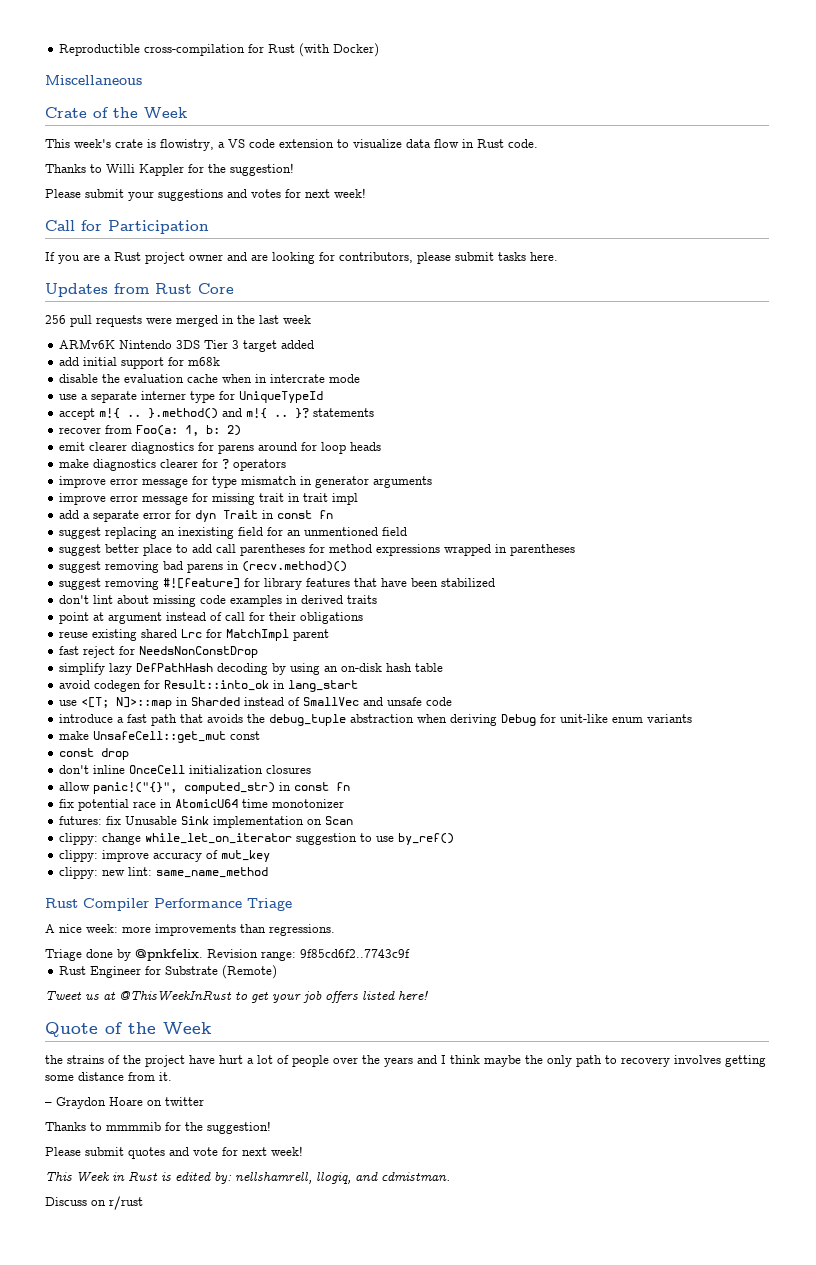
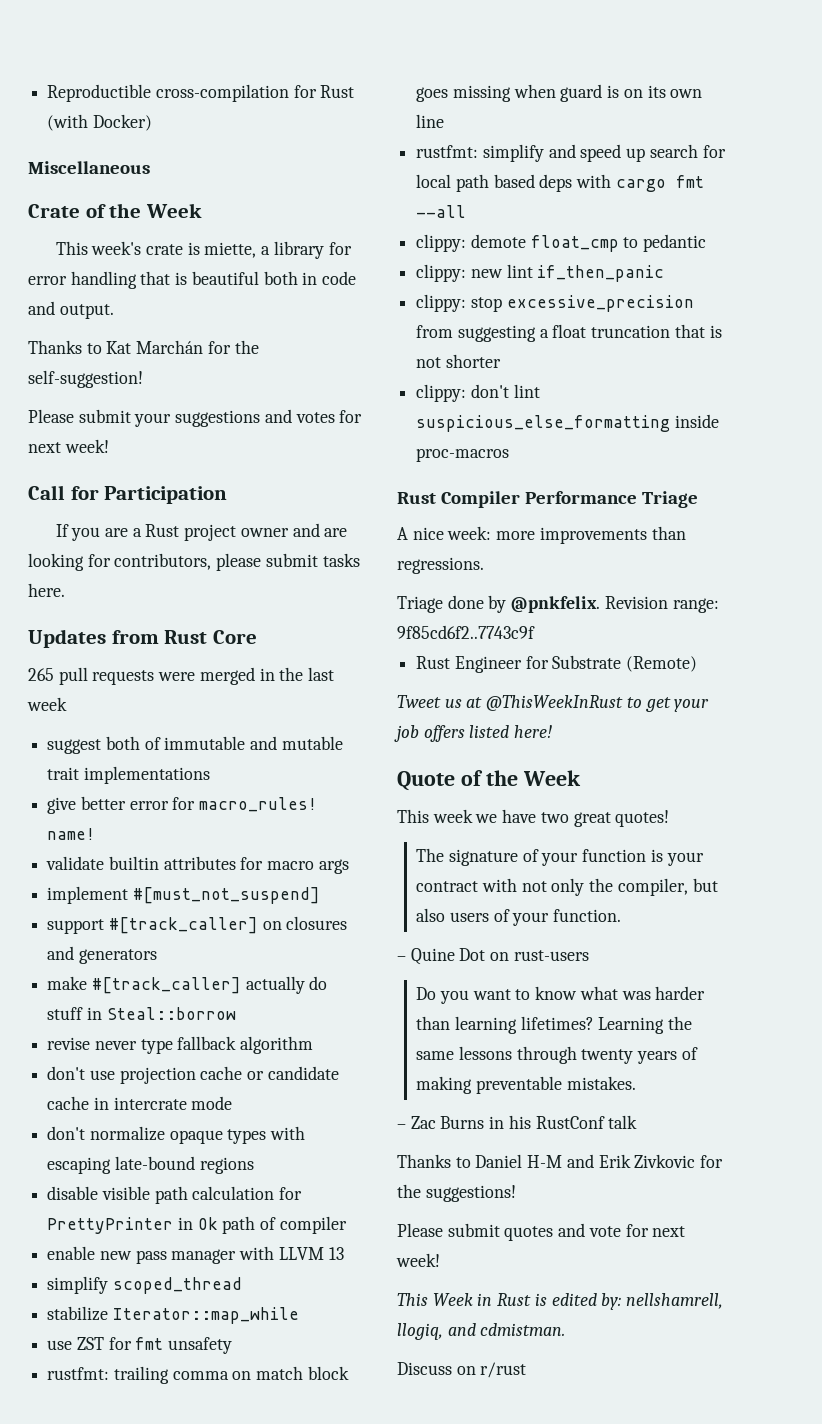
- This week's crate is flowistry, a VS code extension to visualize data flow in Rust code.
- Thanks to Willi Kappler for the suggestion!
+ This week's crate is miette, a library for error handling that is beautiful both in code and output.
+ Thanks to Kat Marchán for the self-suggestion!
- 256 pull requests were merged in the last week
+ 265 pull requests were merged in the last week
- ARMv6K Nintendo 3DS Tier 3 target added
- add initial support for m68k
- disable the evaluation cache when in intercrate mode
- use a separate interner type for UniqueTypeId
- accept m!{ .. }.method() and m!{ .. }? statements
- recover from Foo(a: 1, b: 2)
- emit clearer diagnostics for parens around for loop heads
- make diagnostics clearer for ? operators
- improve error message for type mismatch in generator arguments
- improve error message for missing trait in trait impl
- add a separate error for dyn Trait in const fn
- suggest replacing an inexisting field for an unmentioned field
- suggest better place to add call parentheses for method expressions wrapped in parentheses
- suggest removing bad parens in (recv.method)()
- suggest removing #![feature] for library features that have been stabilized
- don't lint about missing code examples in derived traits
- point at argument instead of call for their obligations
- reuse existing shared Lrc for MatchImpl parent
- fast reject for NeedsNonConstDrop
- simplify lazy DefPathHash decoding by using an on-disk hash table
- avoid codegen for Result::into_ok in lang_start
- use <[T; N]>::map in Sharded instead of SmallVec and unsafe code
- introduce a fast path that avoids the debug_tuple abstraction when deriving Debug for unit-like enum variants
- make UnsafeCell::get_mut const
- const drop
- don't inline OnceCell initialization closures
- allow panic!("{}", computed_str) in const fn
- fix potential race in AtomicU64 time monotonizer
- futures: fix Unusable Sink implementation on Scan
- clippy: change while_let_on_iterator suggestion to use by_ref()
- clippy: improve accuracy of mut_key
- clippy: new lint: same_name_method
+ suggest both of immutable and mutable trait implementations
+ give better error for macro_rules! name!
+ validate builtin attributes for macro args
+ implement #[must_not_suspend]
+ support #[track_caller] on closures and generators
+ make #[track_caller] actually do stuff in Steal::borrow
+ revise never type fallback algorithm
+ don't use projection cache or candidate cache in intercrate mode
+ don't normalize opaque types with escaping late-bound regions
+ disable visible path calculation for PrettyPrinter in Ok path of compiler
+ enable new pass manager with LLVM 13
+ simplify scoped_thread
+ stabilize Iterator::map_while
+ use ZST for fmt unsafety
+ rustfmt: trailing comma on match block goes missing when guard is on its own line
+ rustfmt: simplify and speed up search for local path based deps with cargo fmt --all
+ clippy: demote float_cmp to pedantic
+ clippy: new lint if_then_panic
+ clippy: stop excessive_precision from suggesting a float truncation that is not shorter
+ clippy: don't lint suspicious_else_formatting inside proc-macros
- the strains of the project have hurt a lot of people over the years and I think maybe the only path to recovery involves getting some distance from it.
- – Graydon Hoare on twitter
- Thanks to mmmmib for the suggestion!
+ This week we have two great quotes!
+ The signature of your function is your contract with not only the compiler, but also users of your function.
+ – Quine Dot on rust-users
+ Do you want to know what was harder than learning lifetimes? Learning the same lessons through twenty years of making preventable mistakes.
+ – Zac Burns in his RustConf talk
+ Thanks to Daniel H-M and Erik Zivkovic for the suggestions!

